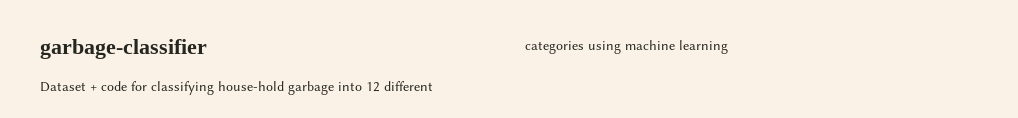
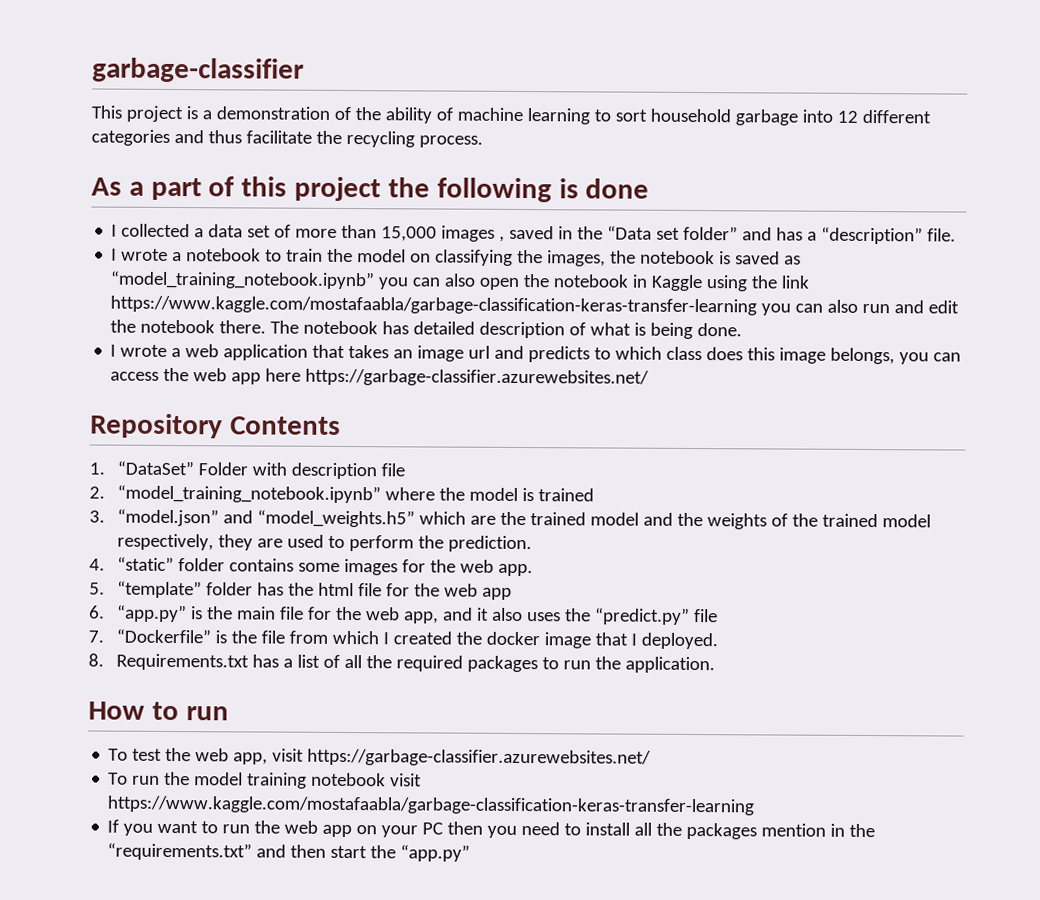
- Dataset + code for classifying house-hold garbage into 12 different categories using machine learning
+ This project is a demonstration of the ability of machine learning to sort household garbage into 12 different categories and thus facilitate the recycling process.
+ As a part of this project the following is done
+ I collected a data set of more than 15,000 images , saved in the “Data set folder” and has a “description” file.
+ I wrote a notebook to train the model on classifying the images, the notebook is saved as “model_training_notebook.ipynb” you can also open the notebook in Kaggle using the link https://www.kaggle.com/mostafaabla/garbage-classification-keras-transfer-learning you can also run and edit the notebook there. The notebook has detailed description of what is being done.
+ I wrote a web application that takes an image url and predicts to which class does this image belongs, you can access the web app here https://garbage-classifier.azurewebsites.net/
+ Repository Contents
+ 1. “DataSet” Folder with description file
+ 2. “model_training_notebook.ipynb” where the model is trained
+ 3. “model.json” and “model_weights.h5” which are the trained model and the weights of the trained model respectively, they are used to perform the prediction.
+ 4. “static” folder contains some images for the web app.
+ 5. “template” folder has the html file for the web app
+ 6. “app.py” is the main file for the web app, and it also uses the “predict.py” file
+ 7. “Dockerfile” is the file from which I created the docker image that I deployed.
+ 8. Requirements.txt has a list of all the required packages to run the application.
+ How to run
+ To test the web app, visit https://garbage-classifier.azurewebsites.net/
+ To run the model training notebook visit https://www.kaggle.com/mostafaabla/garbage-classification-keras-transfer-learning
+ If you want to run the web app on your PC then you need to install all the packages mention in the “requirements.txt” and then start the “app.py”

